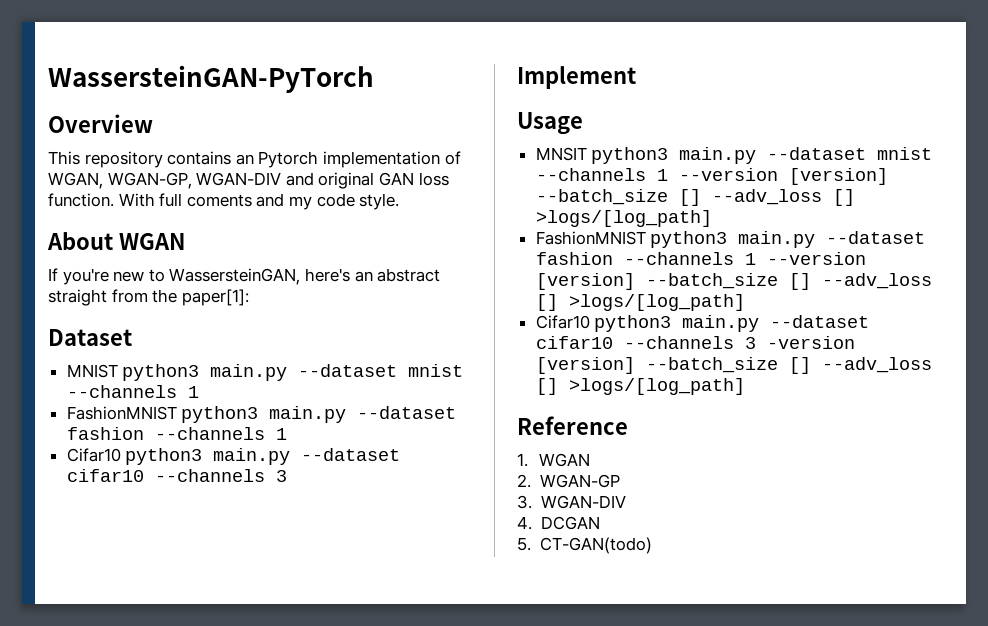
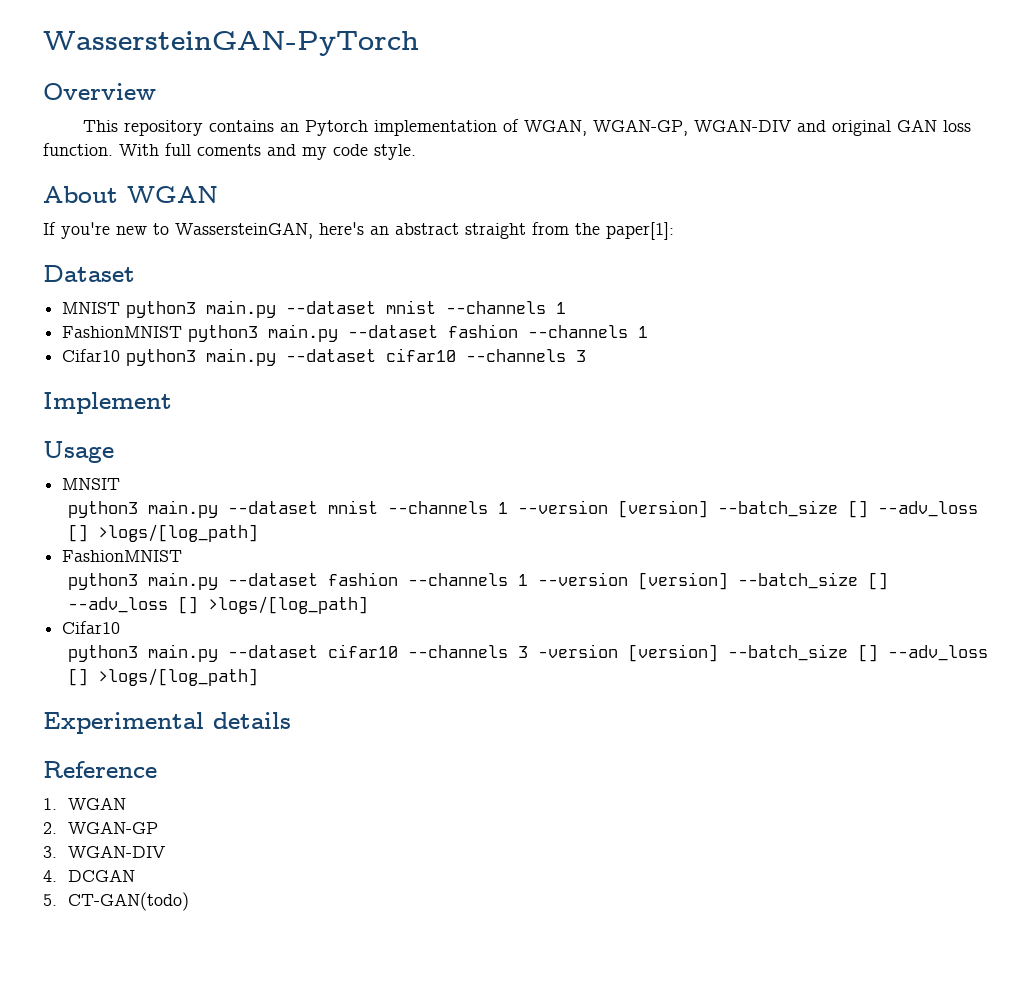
- MNSIT python3 main.py --dataset mnist --channels 1 --version [version] --batch_size [] --adv_loss [] >logs/[log_path]
- FashionMNIST python3 main.py --dataset fashion --channels 1 --version [version] --batch_size [] --adv_loss [] >logs/[log_path]
- Cifar10 python3 main.py --dataset cifar10 --channels 3 -version [version] --batch_size [] --adv_loss [] >logs/[log_path]
+ MNSIT
+ python3 main.py --dataset mnist --channels 1 --version [version] --batch_size [] --adv_loss [] >logs/[log_path]
+ FashionMNIST
+ python3 main.py --dataset fashion --channels 1 --version [version] --batch_size [] --adv_loss [] >logs/[log_path]
+ Cifar10
+ python3 main.py --dataset cifar10 --channels 3 -version [version] --batch_size [] --adv_loss [] >logs/[log_path]
+ Experimental details

